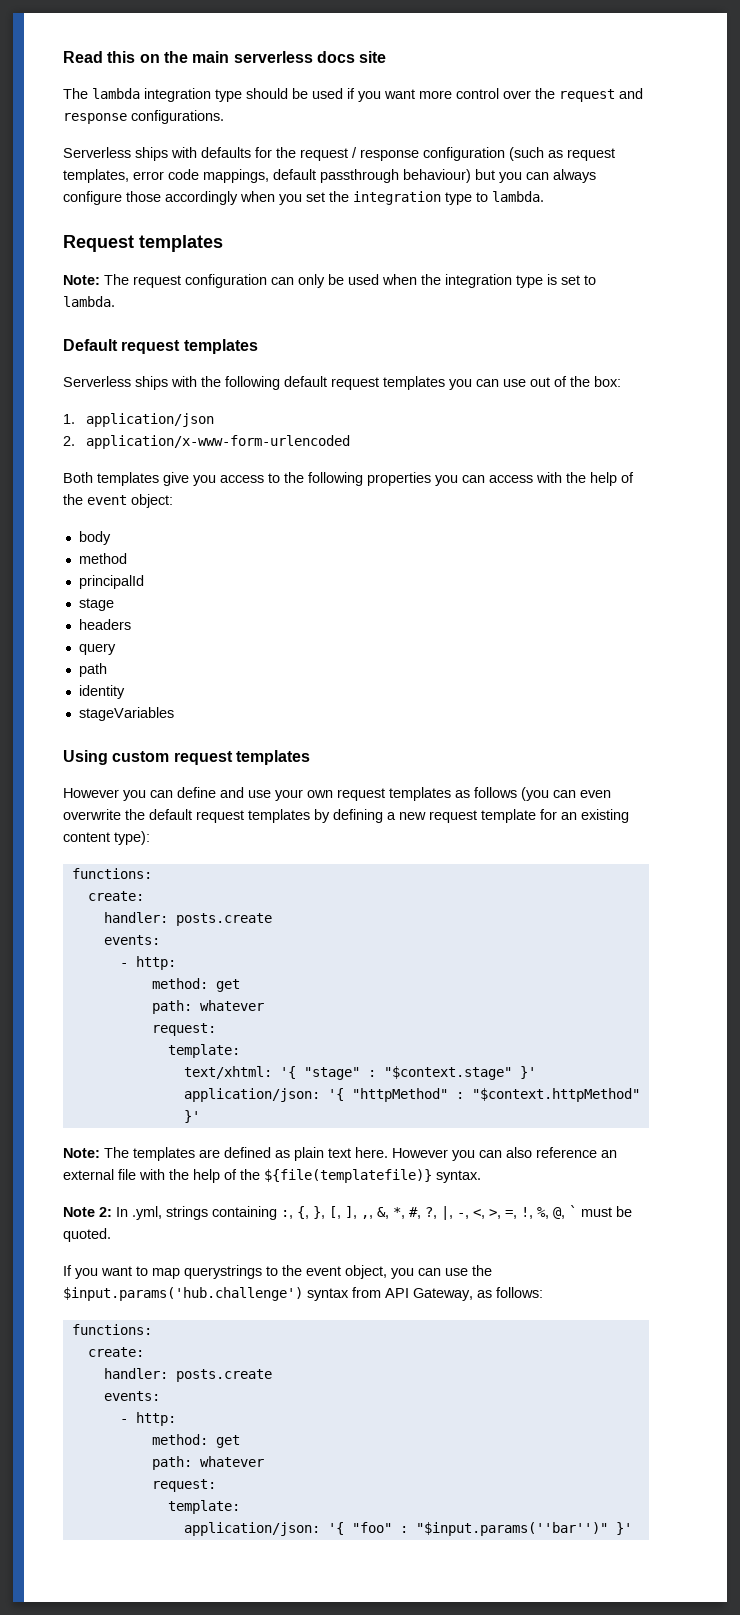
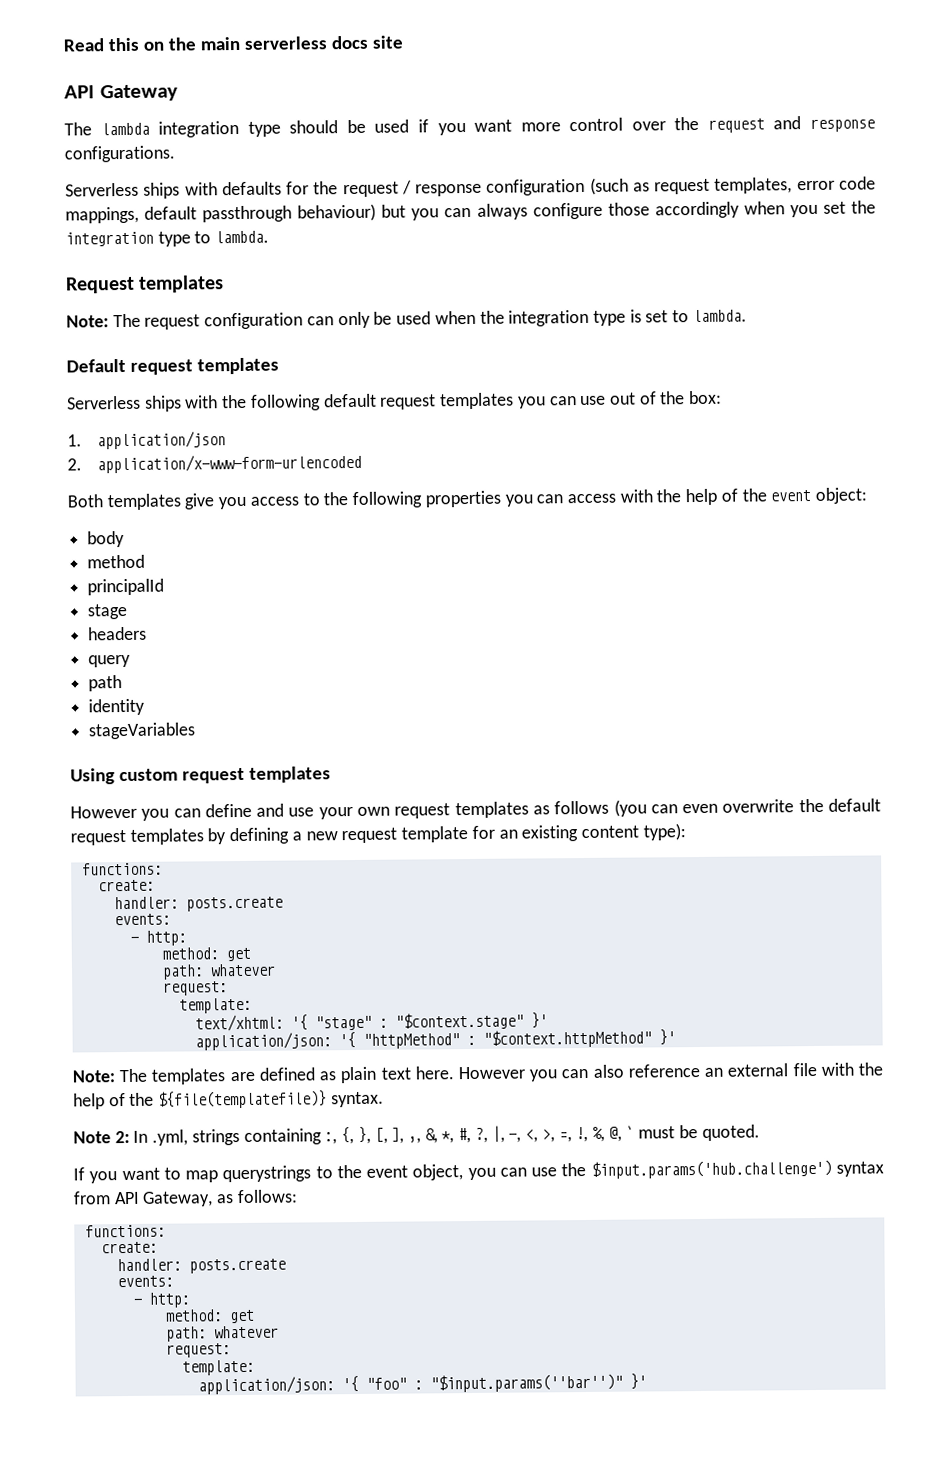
+ API Gateway

